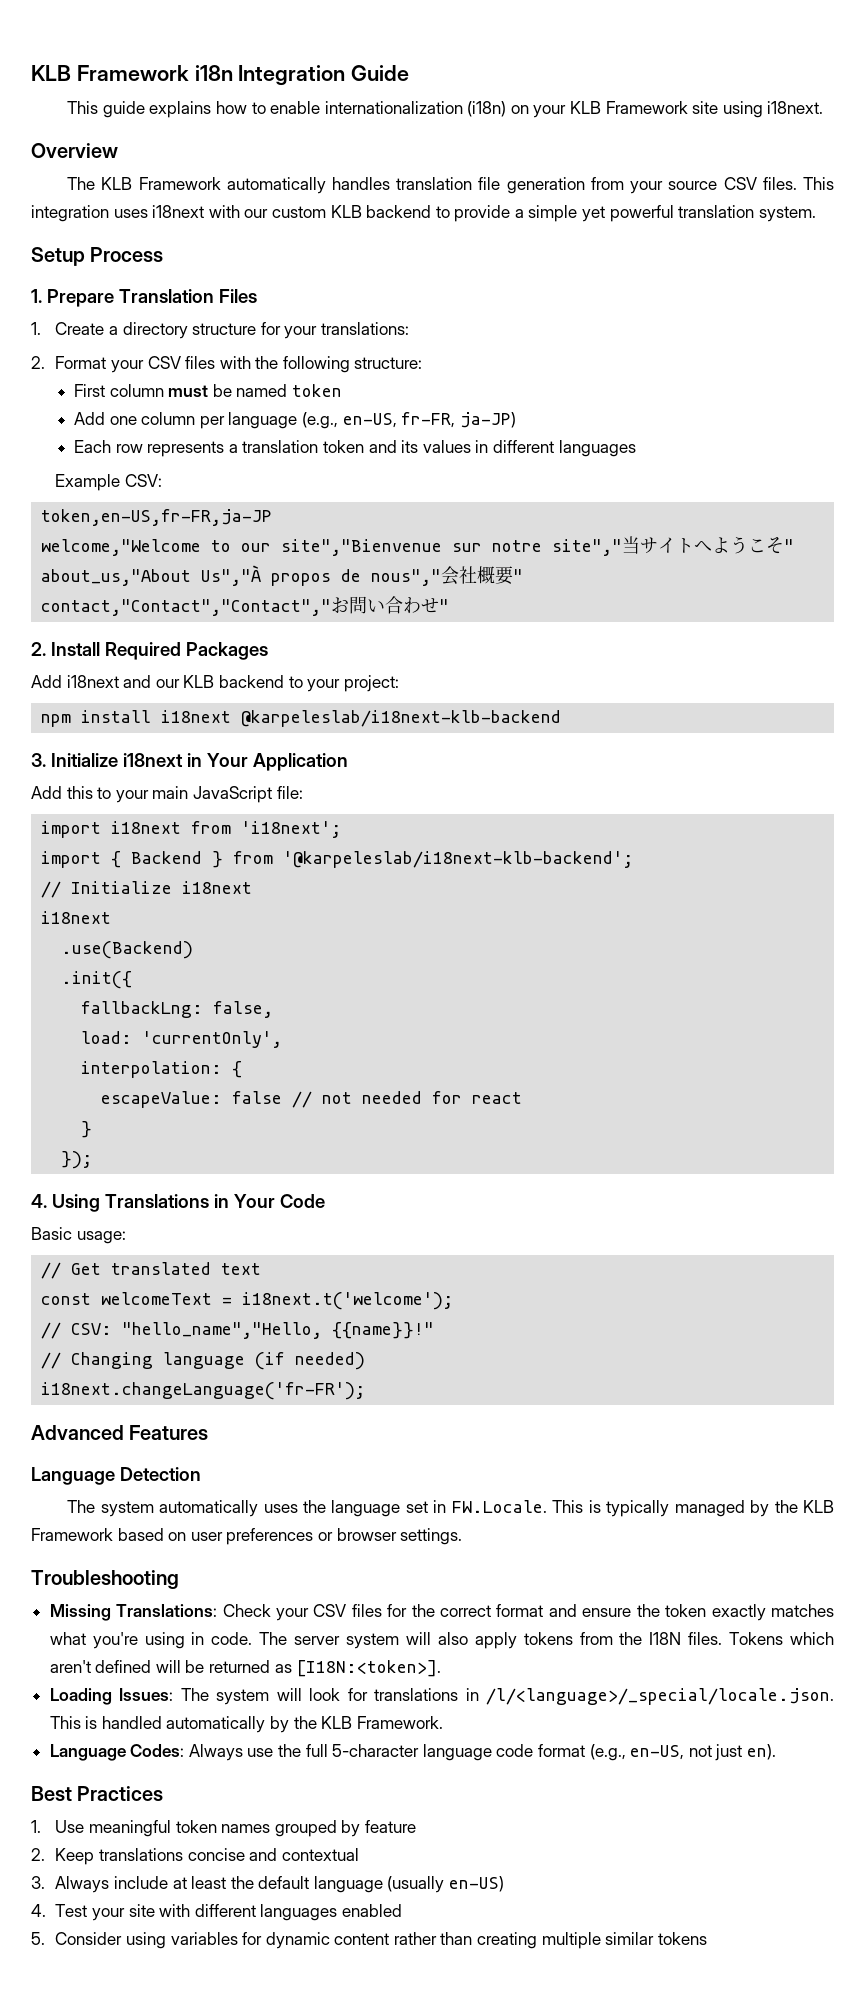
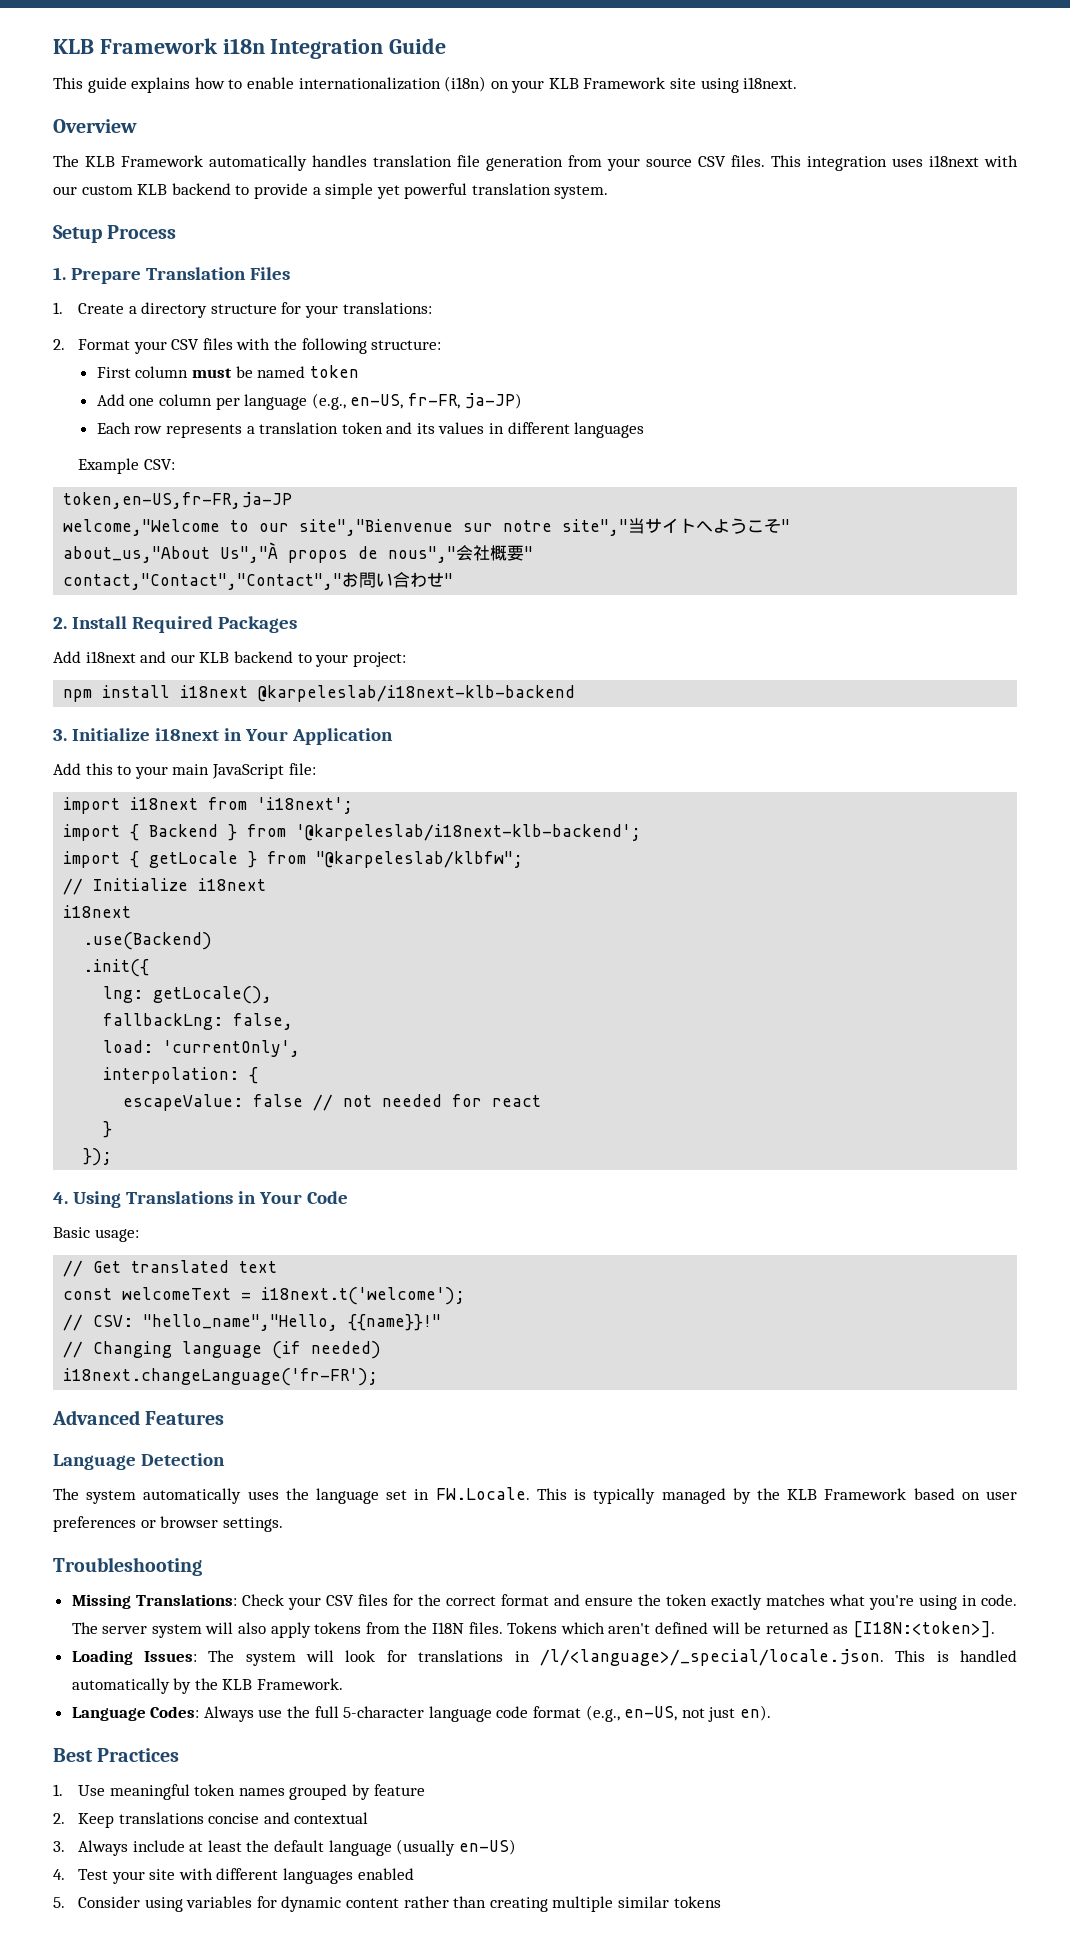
+ import { getLocale } from "@karpeleslab/klbfw";
+ lng: getLocale(),

